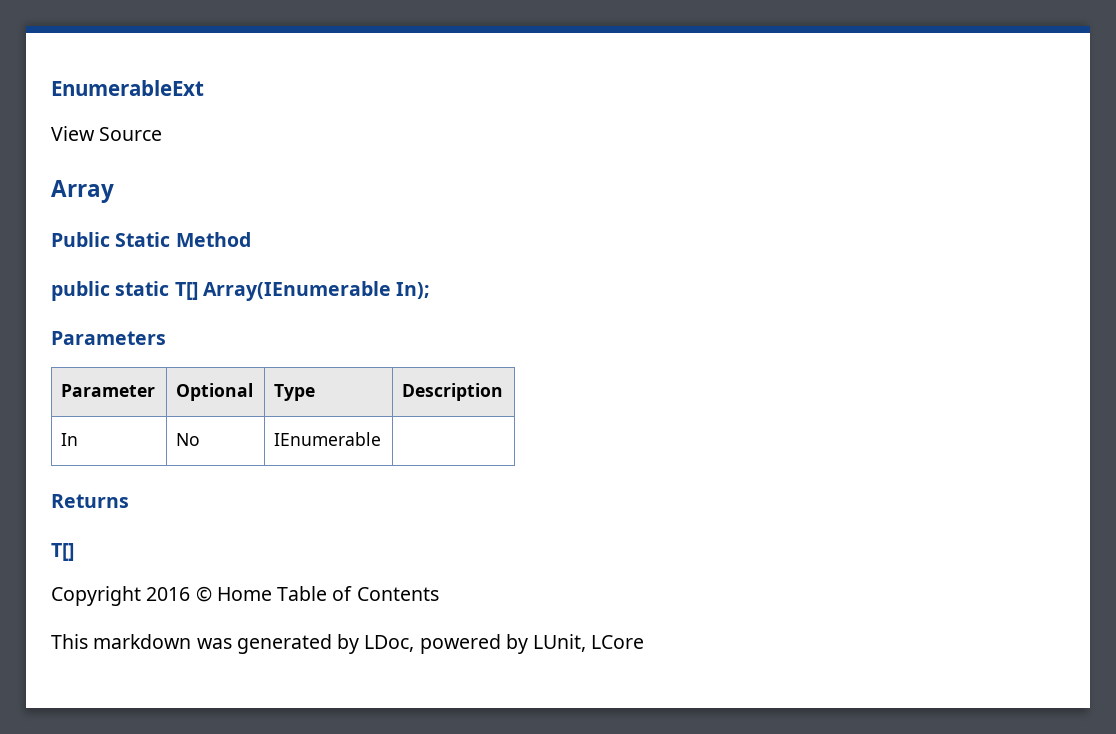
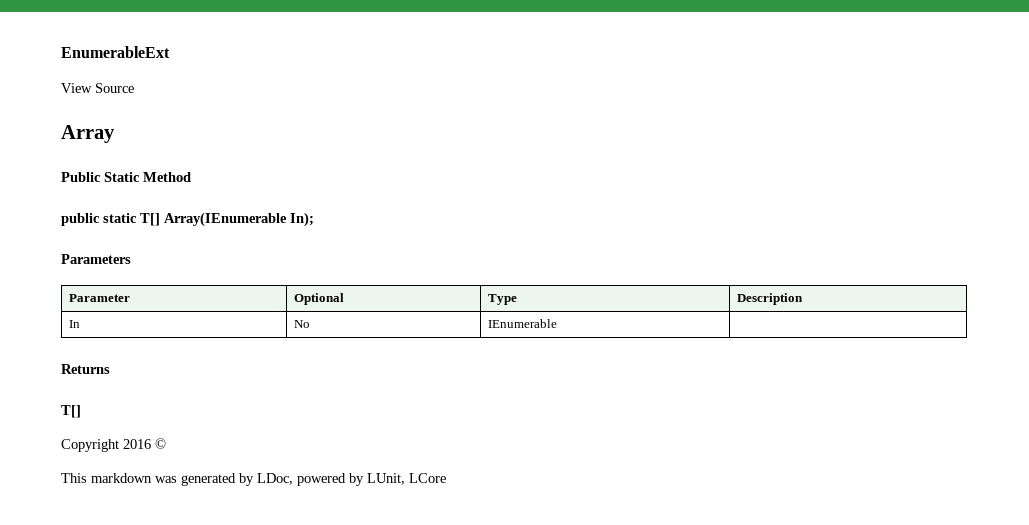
- Copyright 2016 © Home Table of Contents
+ Copyright 2016 ©

